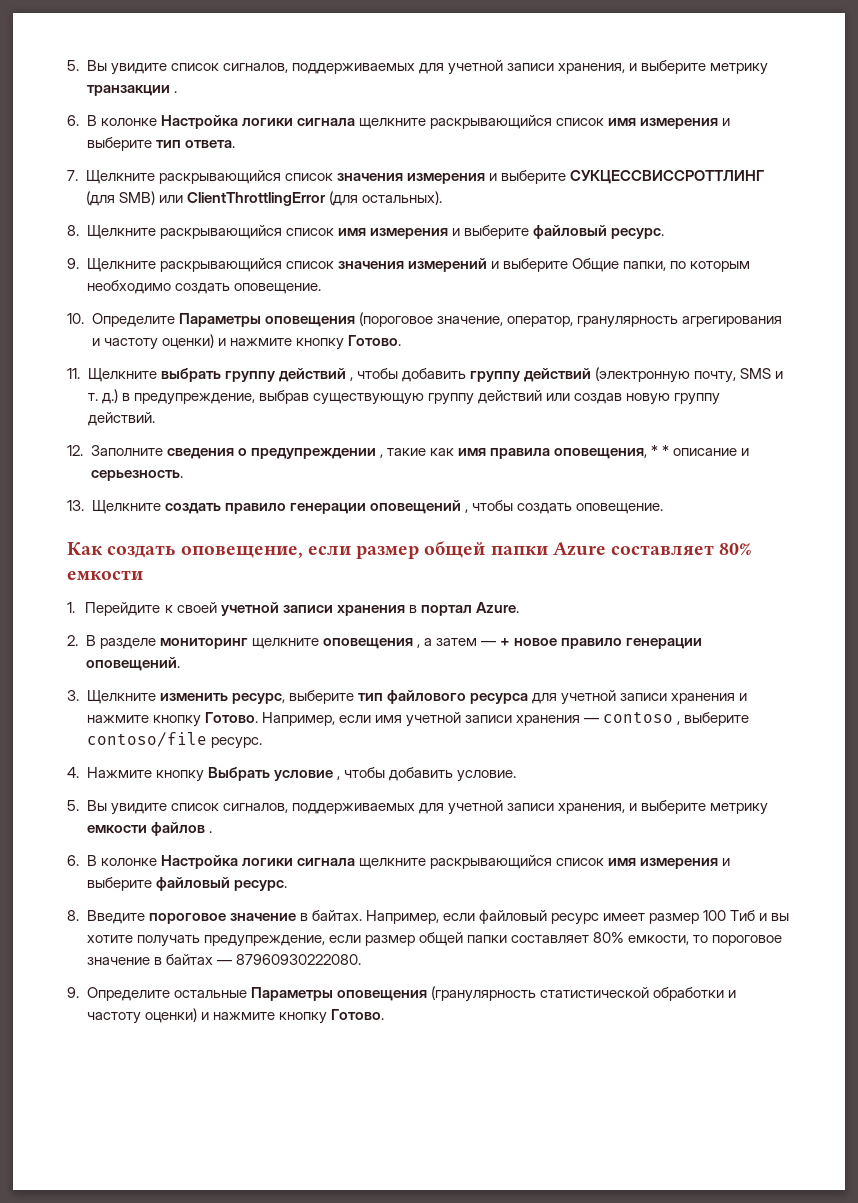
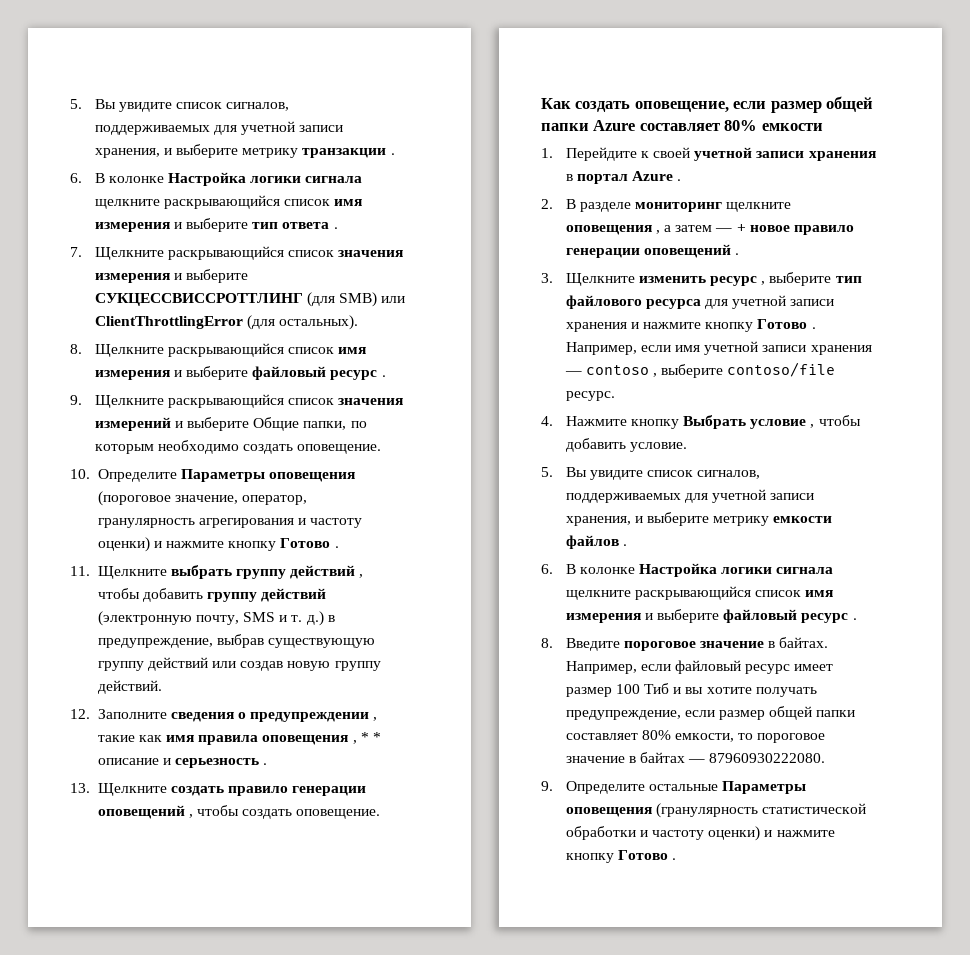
- 6. В колонке Настройка логики сигнала щелкните раскрывающийся список имя измерения и выберите тип ответа.
+ 6. В колонке Настройка логики сигнала щелкните раскрывающийся список имя измерения и выберите тип ответа .
- 8. Щелкните раскрывающийся список имя измерения и выберите файловый ресурс.
+ 8. Щелкните раскрывающийся список имя измерения и выберите файловый ресурс .
- 10. Определите Параметры оповещения (пороговое значение, оператор, гранулярность агрегирования и частоту оценки) и нажмите кнопку Готово.
+ 10. Определите Параметры оповещения (пороговое значение, оператор, гранулярность агрегирования и частоту оценки) и нажмите кнопку Готово .
- 12. Заполните сведения о предупреждении , такие как имя правила оповещения, * * описание и серьезность.
+ 12. Заполните сведения о предупреждении , такие как имя правила оповещения , * * описание и серьезность .
- 1. Перейдите к своей учетной записи хранения в портал Azure.
+ 1. Перейдите к своей учетной записи хранения в портал Azure .
- 2. В разделе мониторинг щелкните оповещения , а затем — + новое правило генерации оповещений.
+ 2. В разделе мониторинг щелкните оповещения , а затем — + новое правило генерации оповещений .
- 3. Щелкните изменить ресурс, выберите тип файлового ресурса для учетной записи хранения и нажмите кнопку Готово.
+ 3. Щелкните изменить ресурс , выберите тип файлового ресурса для учетной записи хранения и нажмите кнопку Готово .
- 6. В колонке Настройка логики сигнала щелкните раскрывающийся список имя измерения и выберите файловый ресурс.
+ 6. В колонке Настройка логики сигнала щелкните раскрывающийся список имя измерения и выберите файловый ресурс .
- 9. Определите остальные Параметры оповещения (гранулярность статистической обработки и частоту оценки) и нажмите кнопку Готово.
+ 9. Определите остальные Параметры оповещения (гранулярность статистической обработки и частоту оценки) и нажмите кнопку Готово .

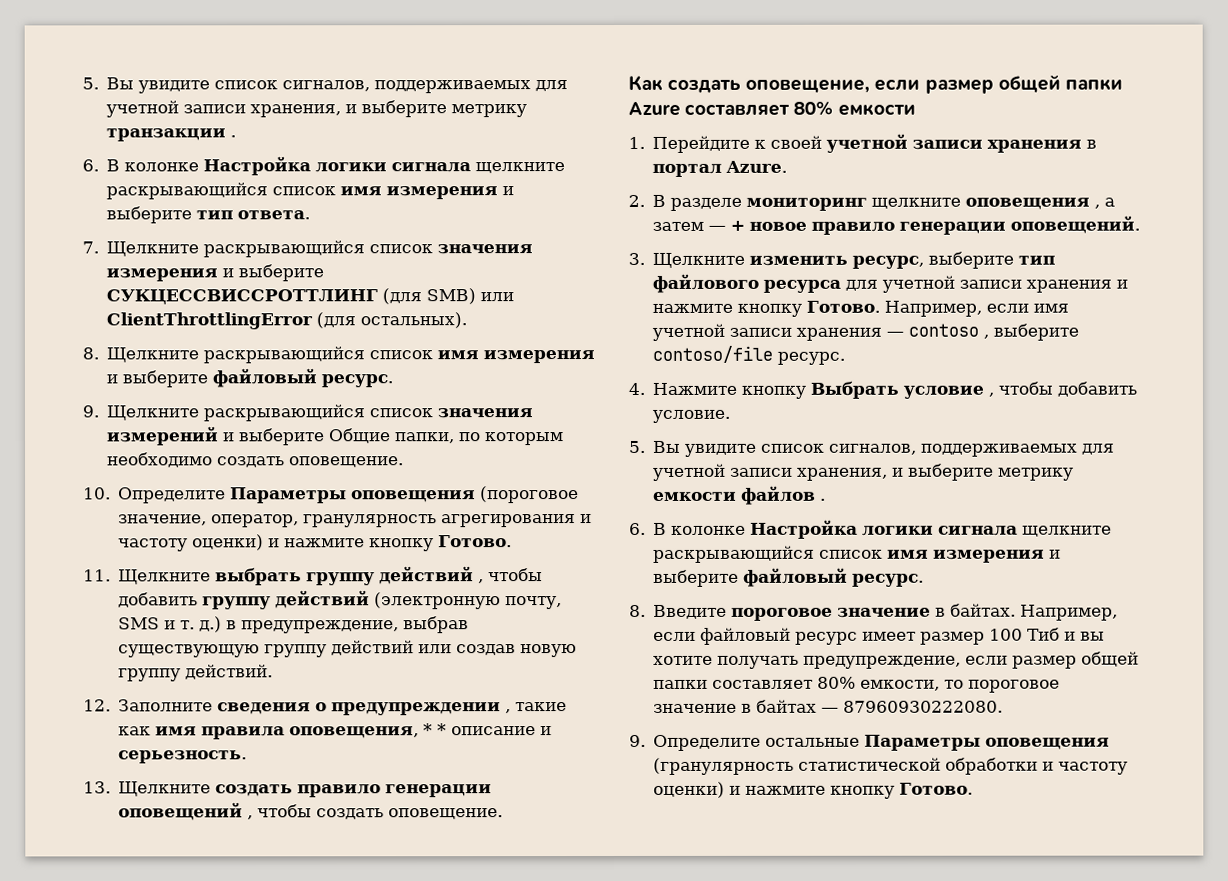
- 6. В колонке Настройка логики сигнала щелкните раскрывающийся список имя измерения и выберите тип ответа .
+ 6. В колонке Настройка логики сигнала щелкните раскрывающийся список имя измерения и выберите тип ответа.
- 8. Щелкните раскрывающийся список имя измерения и выберите файловый ресурс .
+ 8. Щелкните раскрывающийся список имя измерения и выберите файловый ресурс.
- 10. Определите Параметры оповещения (пороговое значение, оператор, гранулярность агрегирования и частоту оценки) и нажмите кнопку Готово .
+ 10. Определите Параметры оповещения (пороговое значение, оператор, гранулярность агрегирования и частоту оценки) и нажмите кнопку Готово.
- 12. Заполните сведения о предупреждении , такие как имя правила оповещения , * * описание и серьезность .
+ 12. Заполните сведения о предупреждении , такие как имя правила оповещения, * * описание и серьезность.
- 1. Перейдите к своей учетной записи хранения в портал Azure .
+ 1. Перейдите к своей учетной записи хранения в портал Azure.
- 2. В разделе мониторинг щелкните оповещения , а затем — + новое правило генерации оповещений .
+ 2. В разделе мониторинг щелкните оповещения , а затем — + новое правило генерации оповещений.
- 3. Щелкните изменить ресурс , выберите тип файлового ресурса для учетной записи хранения и нажмите кнопку Готово .
+ 3. Щелкните изменить ресурс, выберите тип файлового ресурса для учетной записи хранения и нажмите кнопку Готово.
- 6. В колонке Настройка логики сигнала щелкните раскрывающийся список имя измерения и выберите файловый ресурс .
+ 6. В колонке Настройка логики сигнала щелкните раскрывающийся список имя измерения и выберите файловый ресурс.
- 9. Определите остальные Параметры оповещения (гранулярность статистической обработки и частоту оценки) и нажмите кнопку Готово .
+ 9. Определите остальные Параметры оповещения (гранулярность статистической обработки и частоту оценки) и нажмите кнопку Готово.

